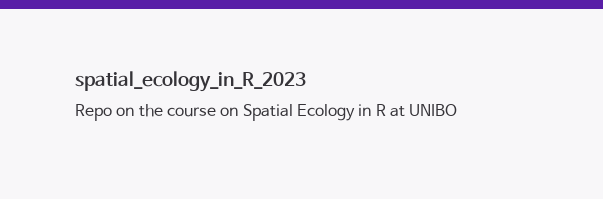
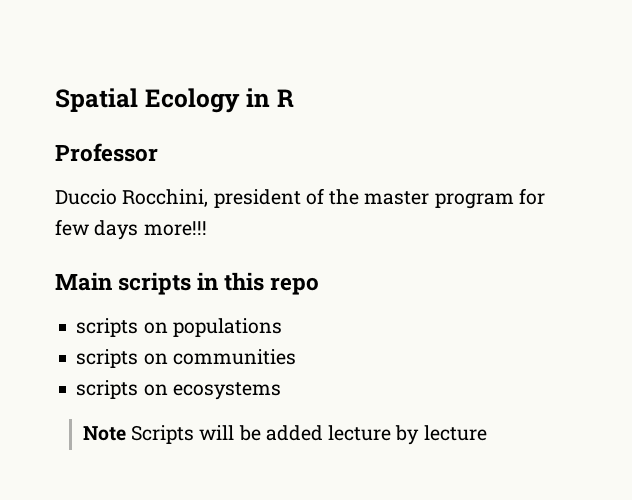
- spatial_ecology_in_R_2023
- Repo on the course on Spatial Ecology in R at UNIBO
+ Spatial Ecology in R
+ Professor
+ Duccio Rocchini, president of the master program for few days more!!!
+ Main scripts in this repo
+ scripts on populations
+ scripts on communities
+ scripts on ecosystems
+ Note Scripts will be added lecture by lecture

